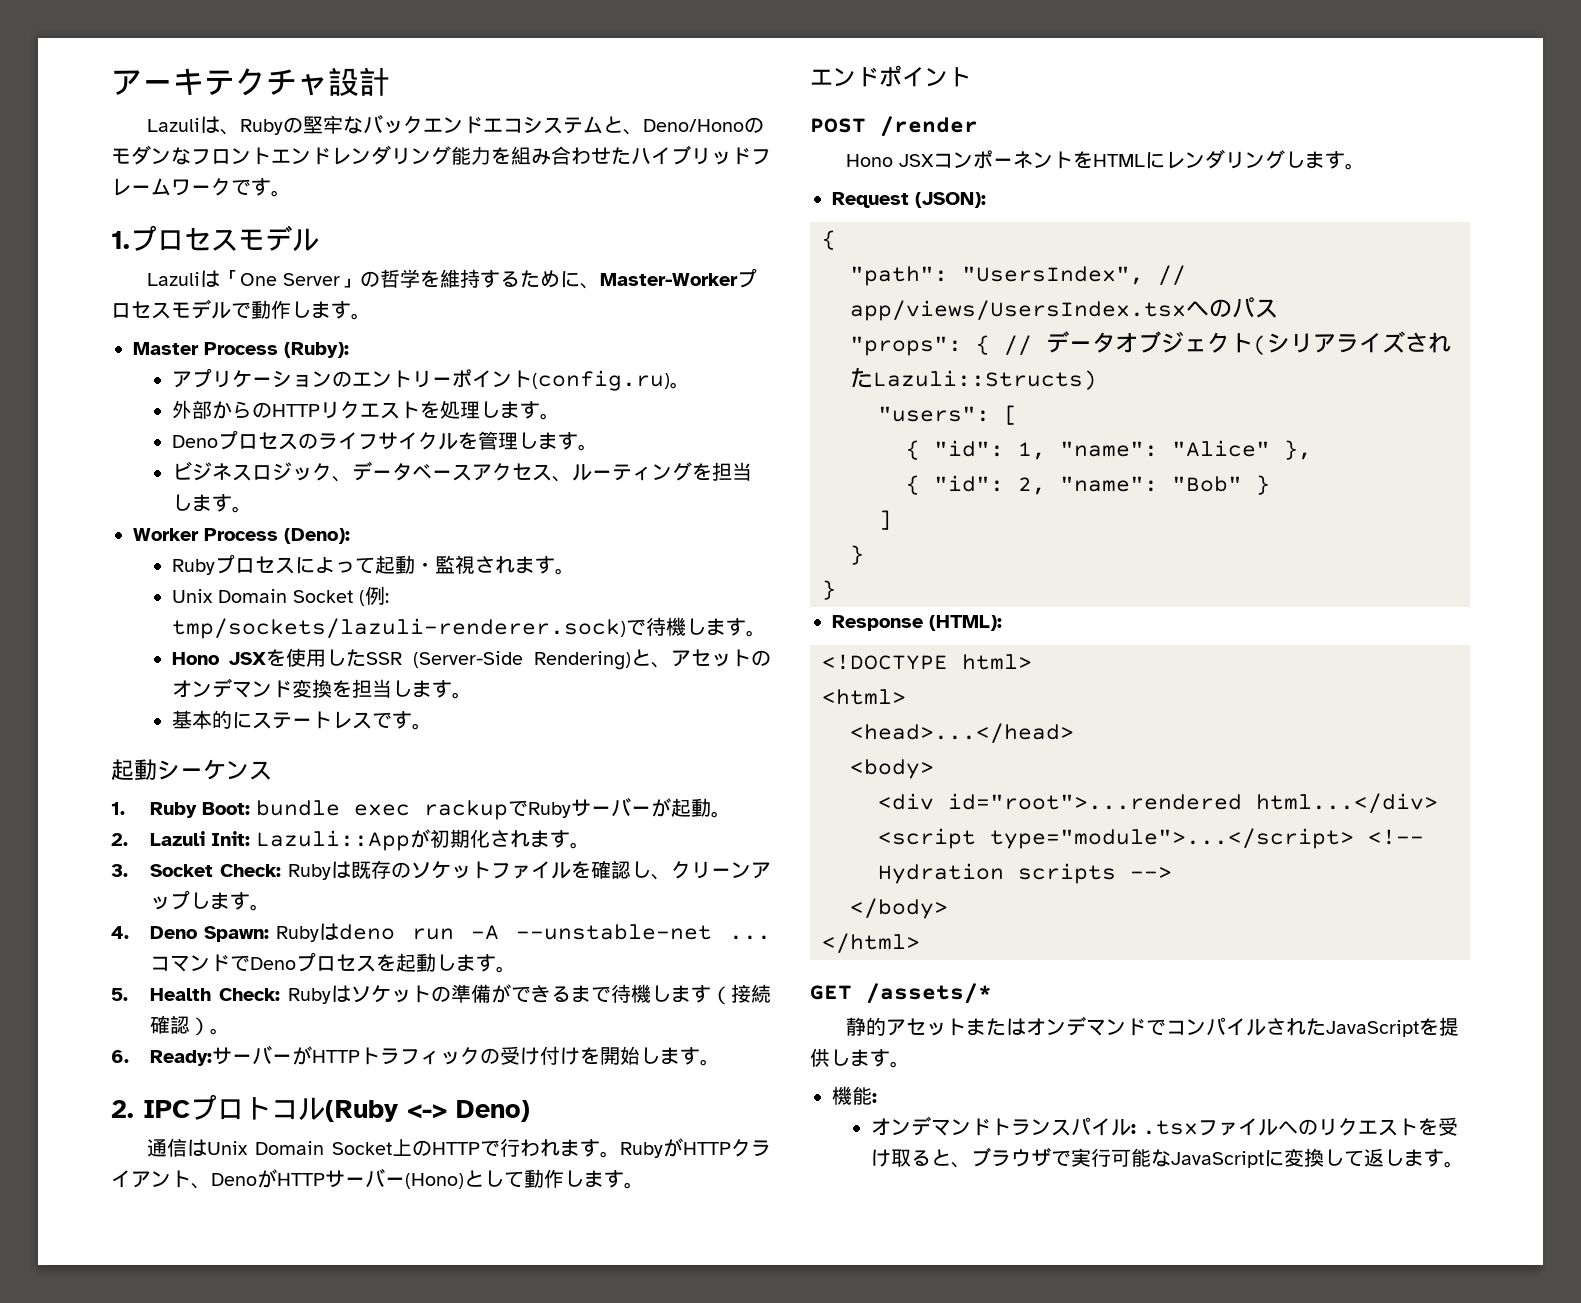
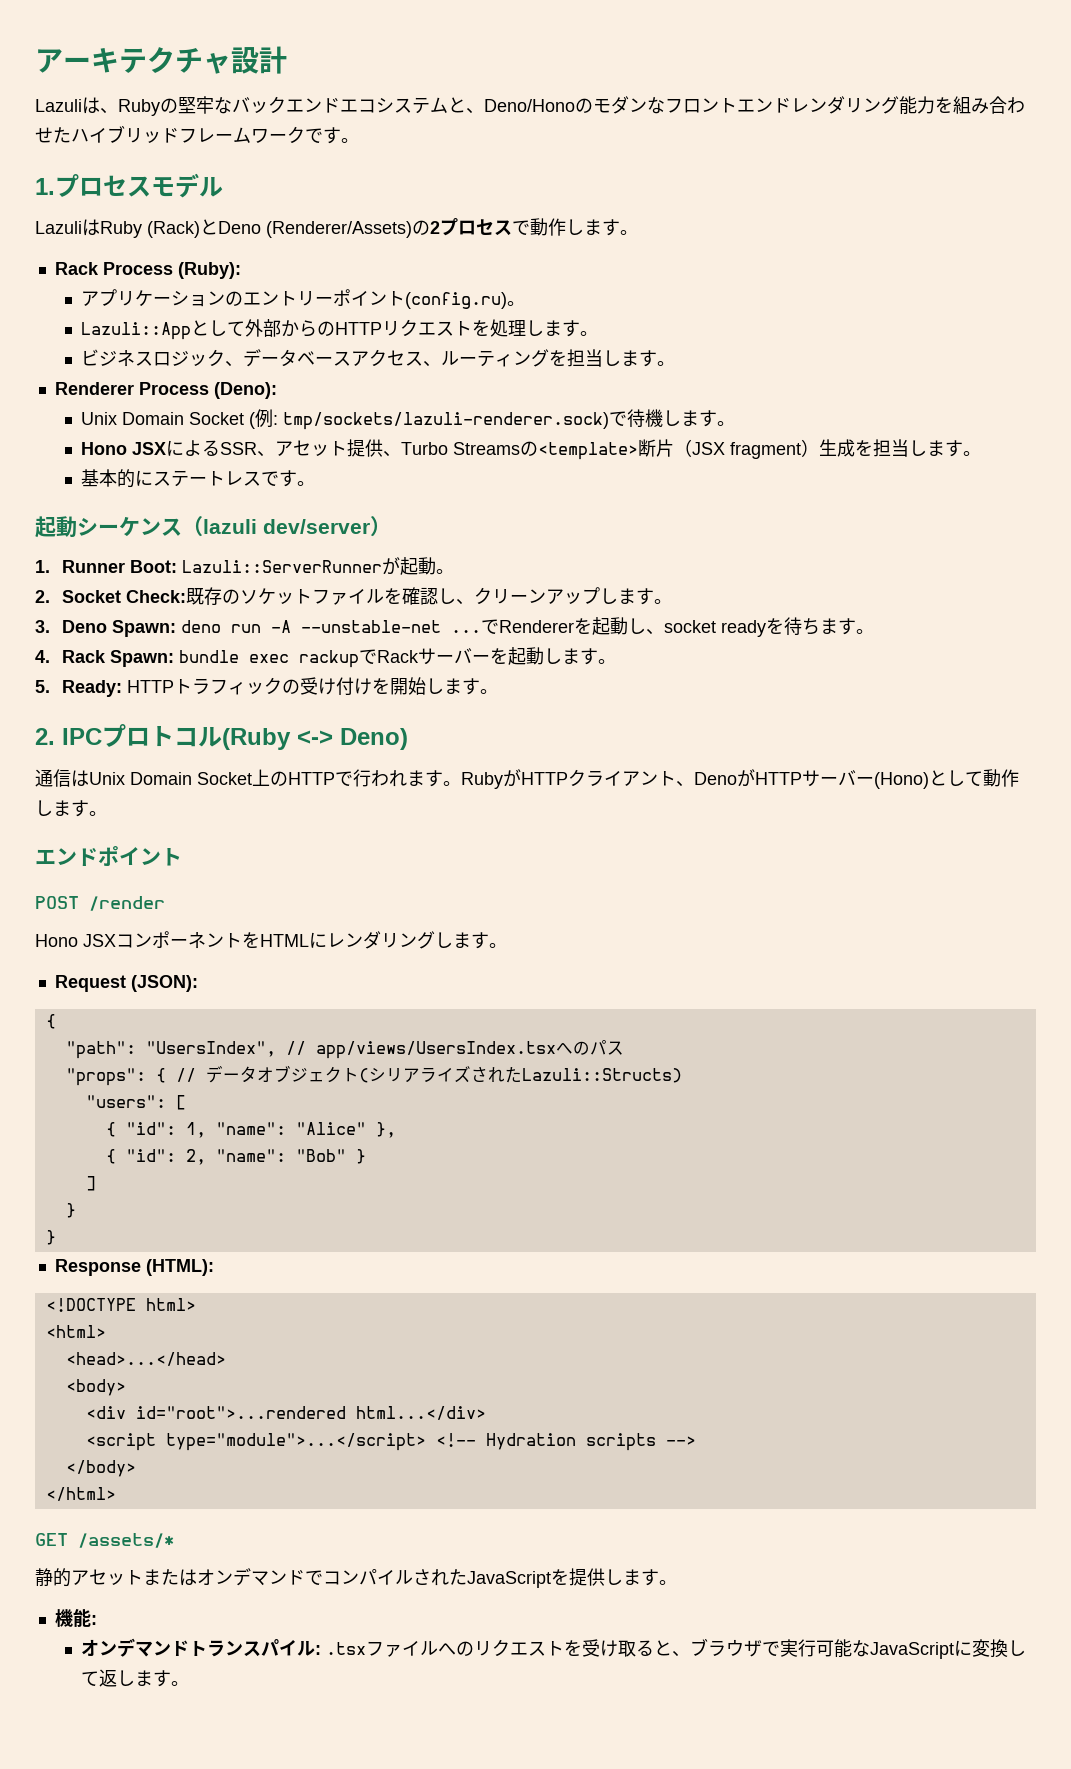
- Lazuliは「One Server」の哲学を維持するために、Master-Workerプロセスモデルで動作します。
+ LazuliはRuby (Rack)とDeno (Renderer/Assets)の2プロセスで動作します。
- Master Process (Ruby):
+ Rack Process (Ruby):
- 外部からのHTTPリクエストを処理します。
+ Lazuli::Appとして外部からのHTTPリクエストを処理します。
- Denoプロセスのライフサイクルを管理します。
- Worker Process (Deno):
+ Renderer Process (Deno):
- Rubyプロセスによって起動・監視されます。
- Hono JSXを使用したSSR (Server-Side Rendering)と、アセットのオンデマンド変換を担当します。
+ Hono JSXによるSSR、アセット提供、Turbo Streamsの<template>断片（JSX fragment）生成を担当します。
- 起動シーケンス
- 1. Ruby Boot: bundle exec rackupでRubyサーバーが起動。
- 2. Lazuli Init: Lazuli::Appが初期化されます。
- 3. Socket Check: Rubyは既存のソケットファイルを確認し、クリーンアップします。
+ 起動シーケンス（lazuli dev/server）
+ 1. Runner Boot: Lazuli::ServerRunnerが起動。
+ 2. Socket Check:既存のソケットファイルを確認し、クリーンアップします。
- 4. Deno Spawn: Rubyはdeno run -A --unstable-net ...
+ 3. Deno Spawn: deno run -A --unstable-net ...
- コマンドでDenoプロセスを起動します。
+ でRendererを起動し、socket readyを待ちます。
+ 4. Rack Spawn: bundle exec rackupでRackサーバーを起動します。
- 5. Health Check: Rubyはソケットの準備ができるまで待機します（接続確認）。
- 6. Ready:サーバーがHTTPトラフィックの受け付けを開始します。
+ 5. Ready: HTTPトラフィックの受け付けを開始します。

